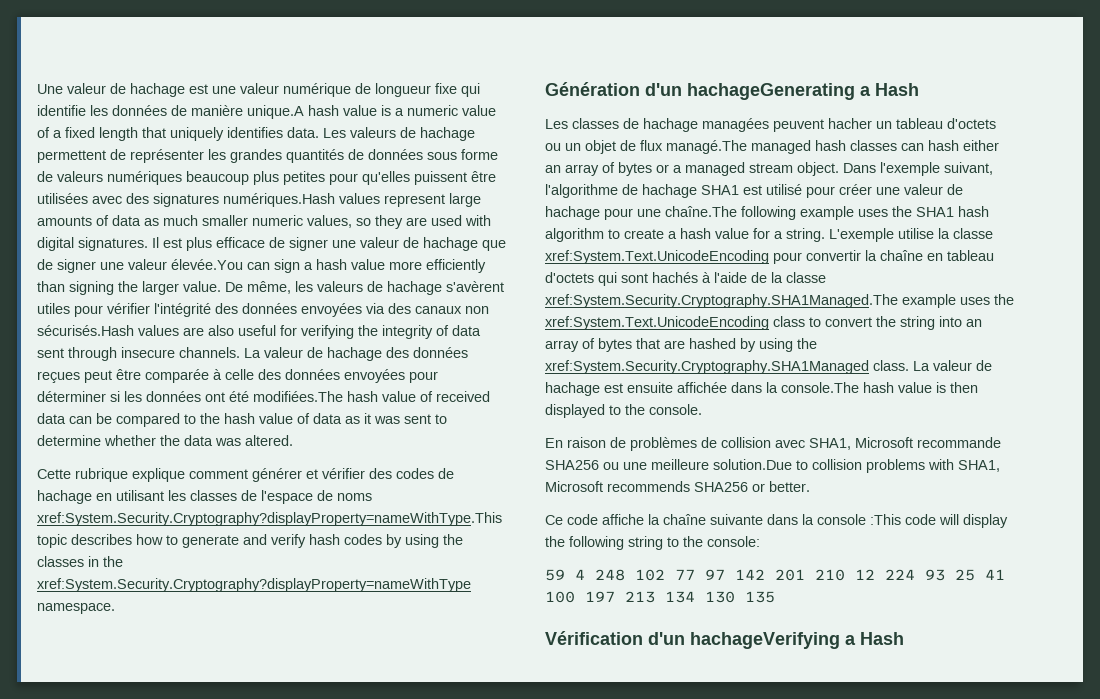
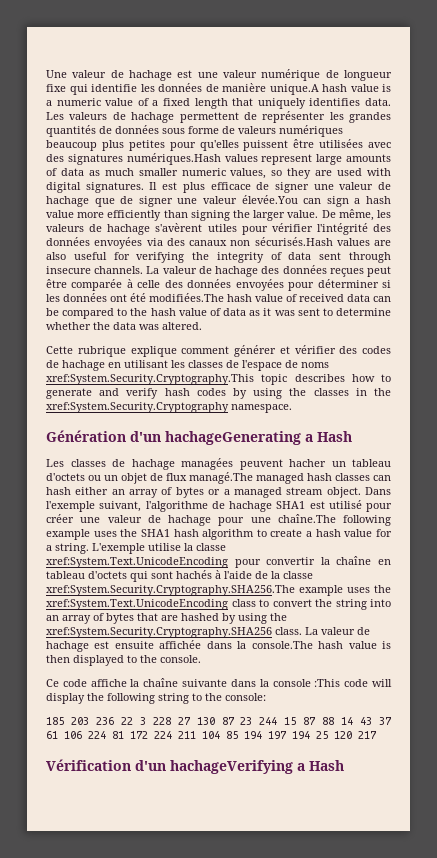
- Cette rubrique explique comment générer et vérifier des codes de hachage en utilisant les classes de l'espace de noms xref:System.Security.Cryptography?displayProperty=nameWithType.This topic describes how to generate and verify hash codes by using the classes in the xref:System.Security.Cryptography?displayProperty=nameWithType namespace.
+ Cette rubrique explique comment générer et vérifier des codes de hachage en utilisant les classes de l'espace de noms xref:System.Security.Cryptography.This topic describes how to generate and verify hash codes by using the classes in the xref:System.Security.Cryptography namespace.
- L'exemple utilise la classe xref:System.Text.UnicodeEncoding pour convertir la chaîne en tableau d'octets qui sont hachés à l'aide de la classe xref:System.Security.Cryptography.SHA1Managed.The example uses the xref:System.Text.UnicodeEncoding class to convert the string into an array of bytes that are hashed by using the xref:System.Security.Cryptography.SHA1Managed class.
+ L'exemple utilise la classe xref:System.Text.UnicodeEncoding pour convertir la chaîne en tableau d'octets qui sont hachés à l'aide de la classe xref:System.Security.Cryptography.SHA256.The example uses the xref:System.Text.UnicodeEncoding class to convert the string into an array of bytes that are hashed by using the xref:System.Security.Cryptography.SHA256 class.
- En raison de problèmes de collision avec SHA1, Microsoft recommande SHA256 ou une meilleure solution.Due to collision problems with SHA1, Microsoft recommends SHA256 or better.
- 59 4 248 102 77 97 142 201 210 12 224 93 25 41 100 197 213 134 130 135
+ 185 203 236 22 3 228 27 130 87 23 244 15 87 88 14 43 37 61 106 224 81 172 224 211 104 85 194 197 194 25 120 217

